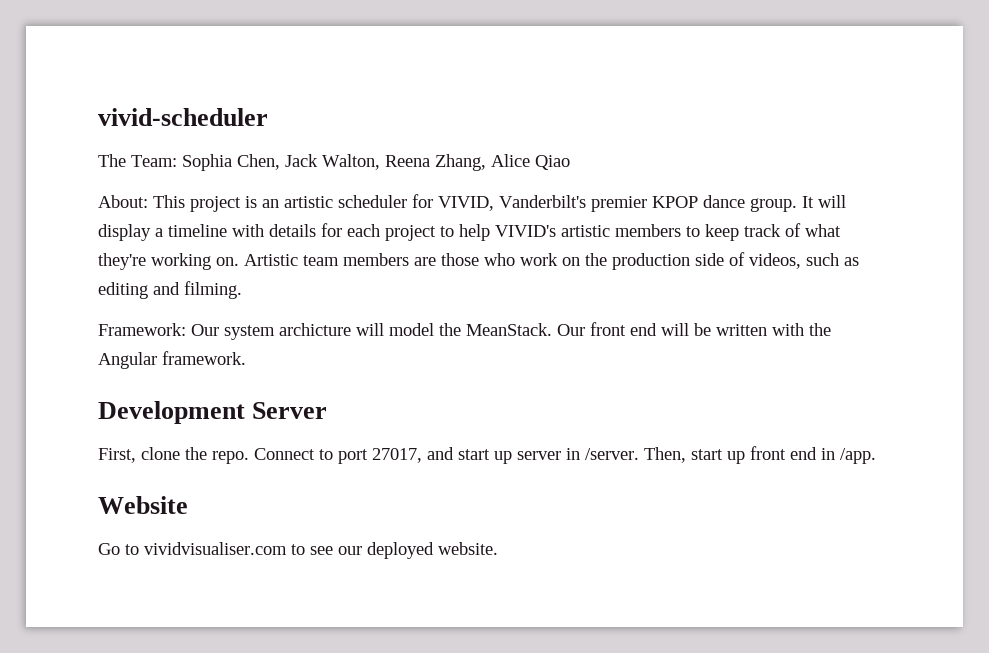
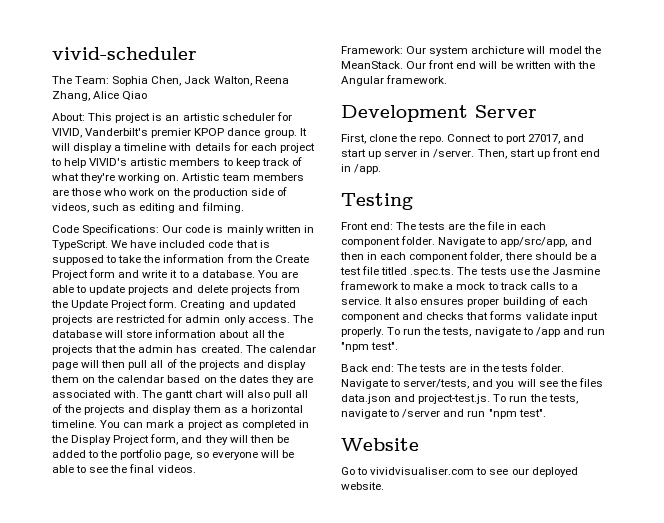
+ Code Specifications: Our code is mainly written in TypeScript. We have included code that is supposed to take the information from the Create Project form and write it to a database. You are able to update projects and delete projects from the Update Project form. Creating and updated projects are restricted for admin only access. The database will store information about all the projects that the admin has created. The calendar page will then pull all of the projects and display them on the calendar based on the dates they are associated with. The gantt chart will also pull all of the projects and display them as a horizontal timeline. You can mark a project as completed in the Display Project form, and they will then be added to the portfolio page, so everyone will be able to see the final videos.
+ Testing
+ Front end: The tests are the file in each component folder. Navigate to app/src/app, and then in each component folder, there should be a test file titled .spec.ts. The tests use the Jasmine framework to make a mock to track calls to a service. It also ensures proper building of each component and checks that forms validate input properly. To run the tests, navigate to /app and run "npm test".
+ Back end: The tests are in the tests folder. Navigate to server/tests, and you will see the files data.json and project-test.js. To run the tests, navigate to /server and run "npm test".

